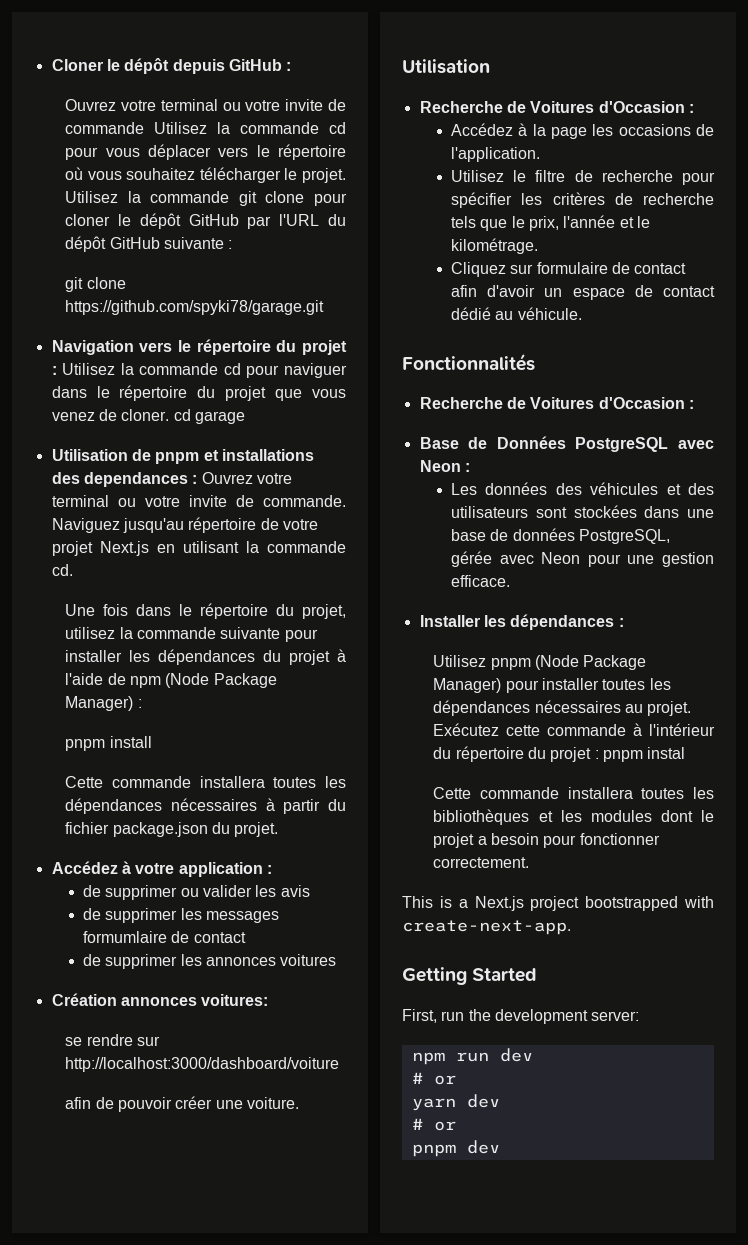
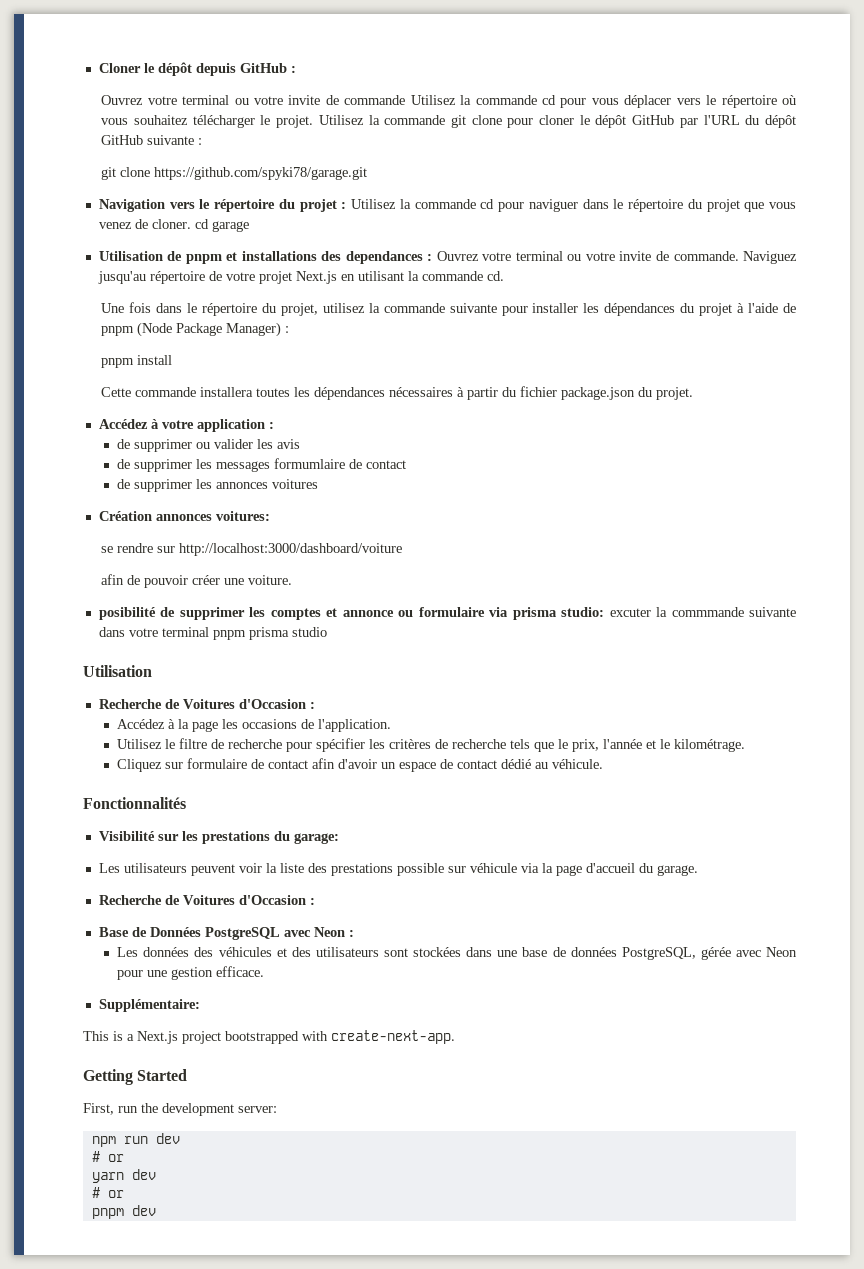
- Une fois dans le répertoire du projet, utilisez la commande suivante pour installer les dépendances du projet à l'aide de npm (Node Package Manager) :
+ Une fois dans le répertoire du projet, utilisez la commande suivante pour installer les dépendances du projet à l'aide de pnpm (Node Package Manager) :
+ posibilité de supprimer les comptes et annonce ou formulaire via prisma studio: excuter la commmande suivante dans votre terminal pnpm prisma studio
+ Visibilité sur les prestations du garage:
+ Les utilisateurs peuvent voir la liste des prestations possible sur véhicule via la page d'accueil du garage.
- Installer les dépendances :
- Utilisez pnpm (Node Package Manager) pour installer toutes les dépendances nécessaires au projet. Exécutez cette commande à l'intérieur du répertoire du projet : pnpm instal
- Cette commande installera toutes les bibliothèques et les modules dont le projet a besoin pour fonctionner correctement.
+ Supplémentaire:

